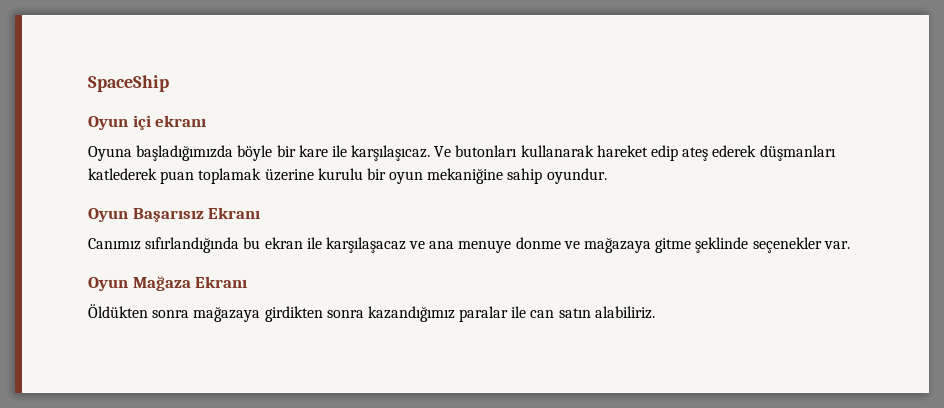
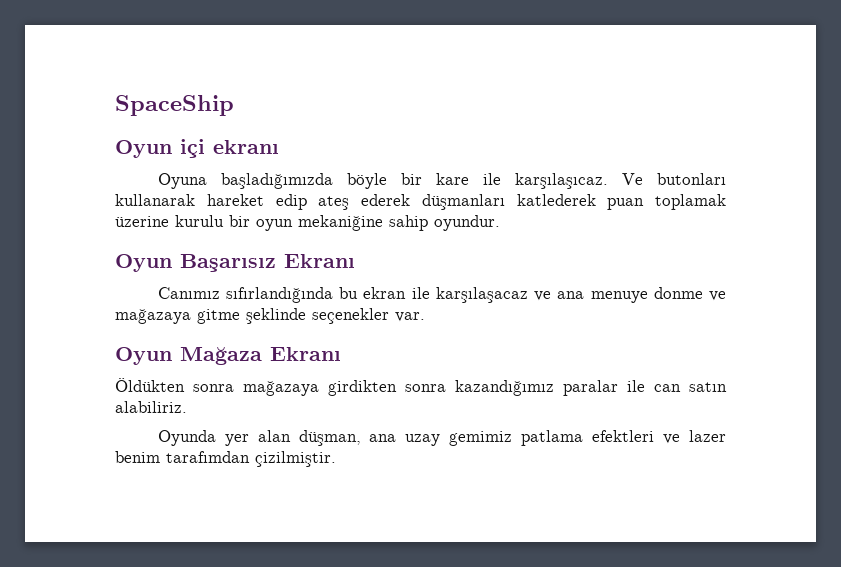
+ Oyunda yer alan düşman, ana uzay gemimiz patlama efektleri ve lazer benim tarafımdan çizilmiştir.

